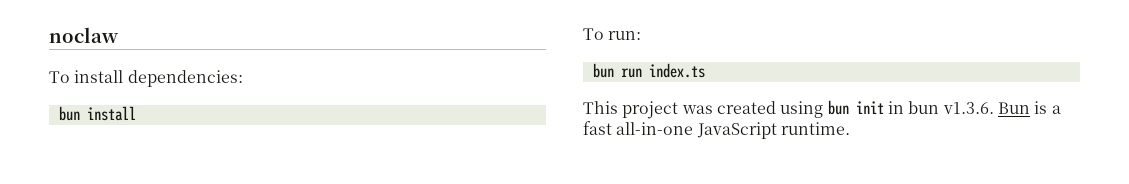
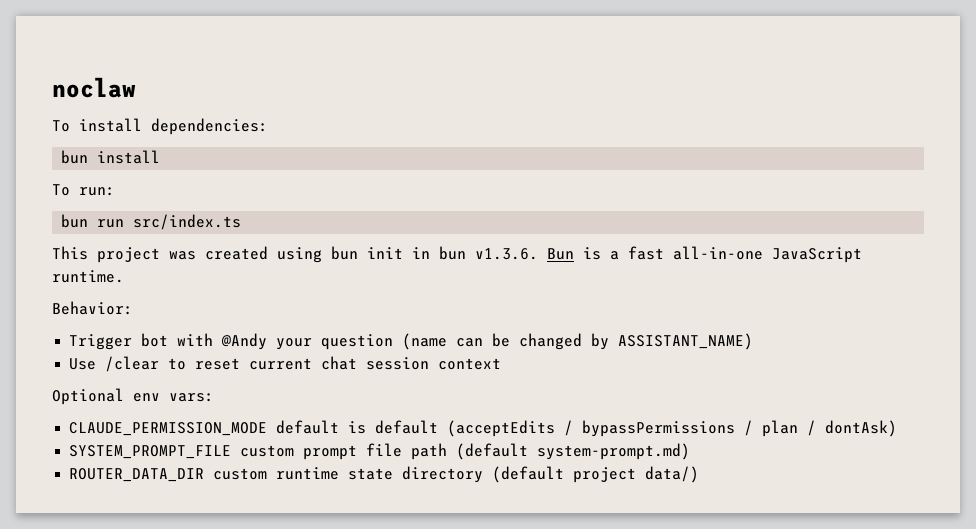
- bun run index.ts
+ bun run src/index.ts
+ Behavior:
+ Trigger bot with @Andy your question (name can be changed by ASSISTANT_NAME)
+ Use /clear to reset current chat session context
+ Optional env vars:
+ CLAUDE_PERMISSION_MODE default is default (acceptEdits / bypassPermissions / plan / dontAsk)
+ SYSTEM_PROMPT_FILE custom prompt file path (default system-prompt.md)
+ ROUTER_DATA_DIR custom runtime state directory (default project data/)

